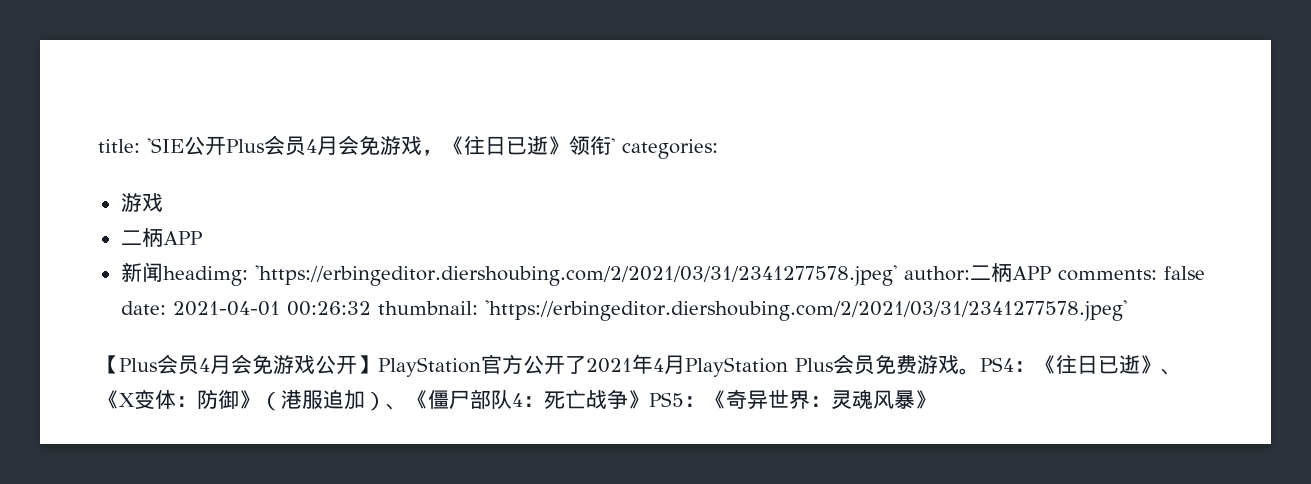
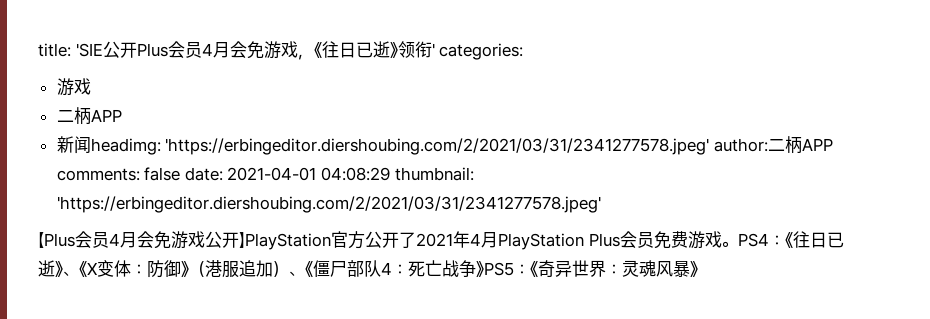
- 新闻headimg: 'https://erbingeditor.diershoubing.com/2/2021/03/31/2341277578.jpeg' author:二柄APP comments: false date: 2021-04-01 00:26:32 thumbnail: 'https://erbingeditor.diershoubing.com/2/2021/03/31/2341277578.jpeg'
+ 新闻headimg: 'https://erbingeditor.diershoubing.com/2/2021/03/31/2341277578.jpeg' author:二柄APP comments: false date: 2021-04-01 04:08:29 thumbnail: 'https://erbingeditor.diershoubing.com/2/2021/03/31/2341277578.jpeg'

